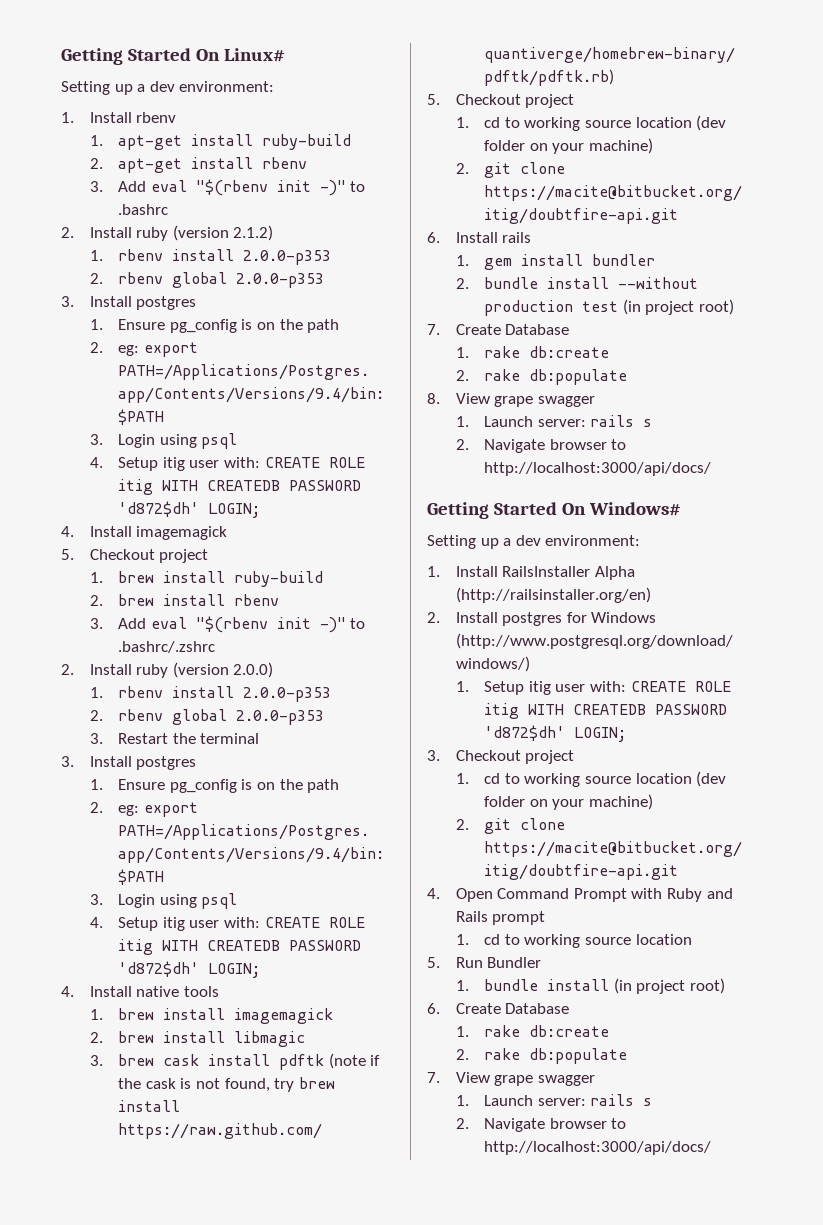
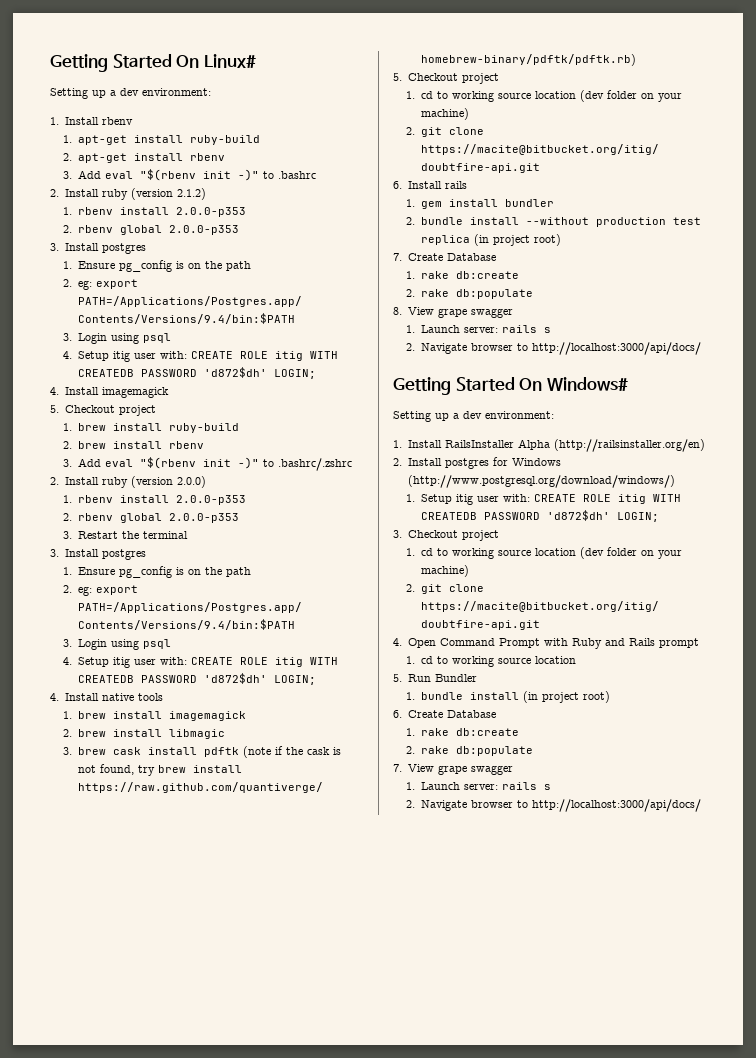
- 2. bundle install --without production test (in project root)
+ 2. bundle install --without production test replica (in project root)

